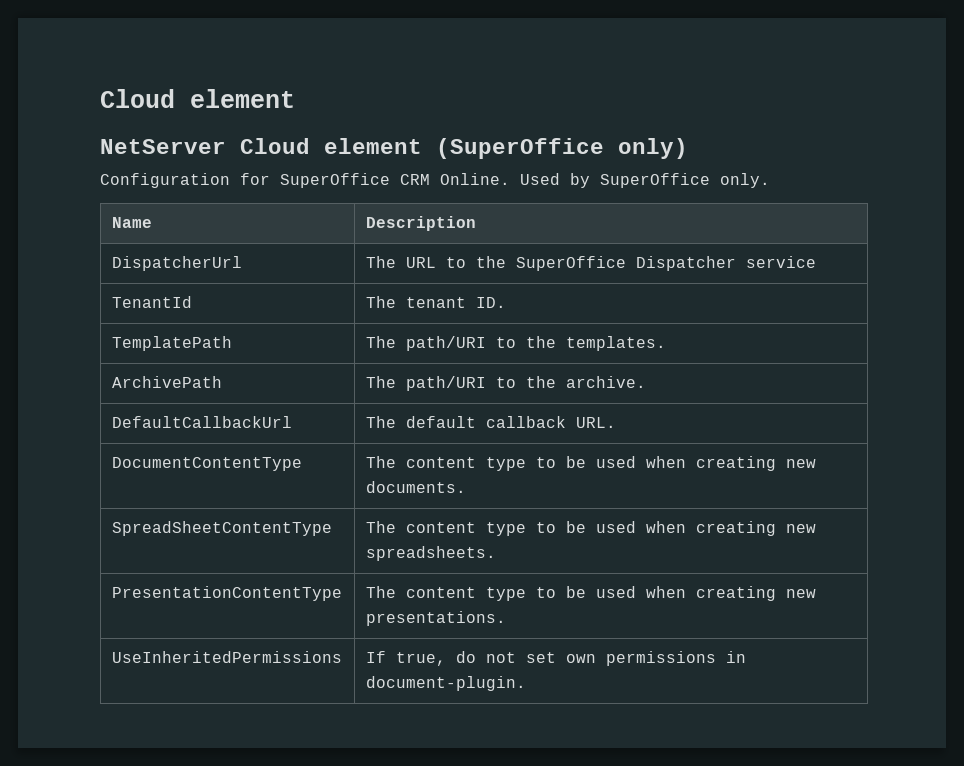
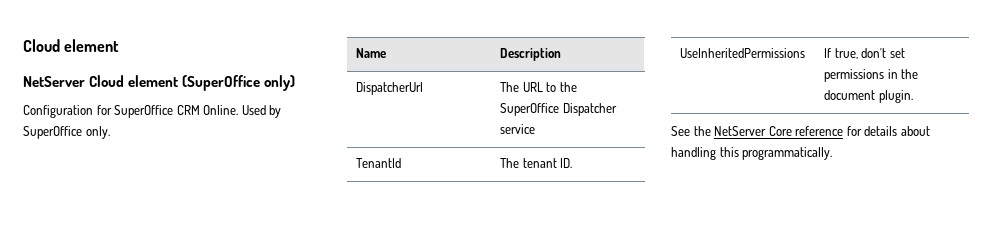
- TemplatePath | The path/URI to the templates.
- ArchivePath | The path/URI to the archive.
- DefaultCallbackUrl | The default callback URL.
- DocumentContentType | The content type to be used when creating new documents.
- SpreadSheetContentType | The content type to be used when creating new spreadsheets.
- PresentationContentType | The content type to be used when creating new presentations.
- UseInheritedPermissions | If true, do not set own permissions in document-plugin.
+ UseInheritedPermissions | If true, don't set permissions in the document plugin.
+ See the NetServer Core reference for details about handling this programmatically.

